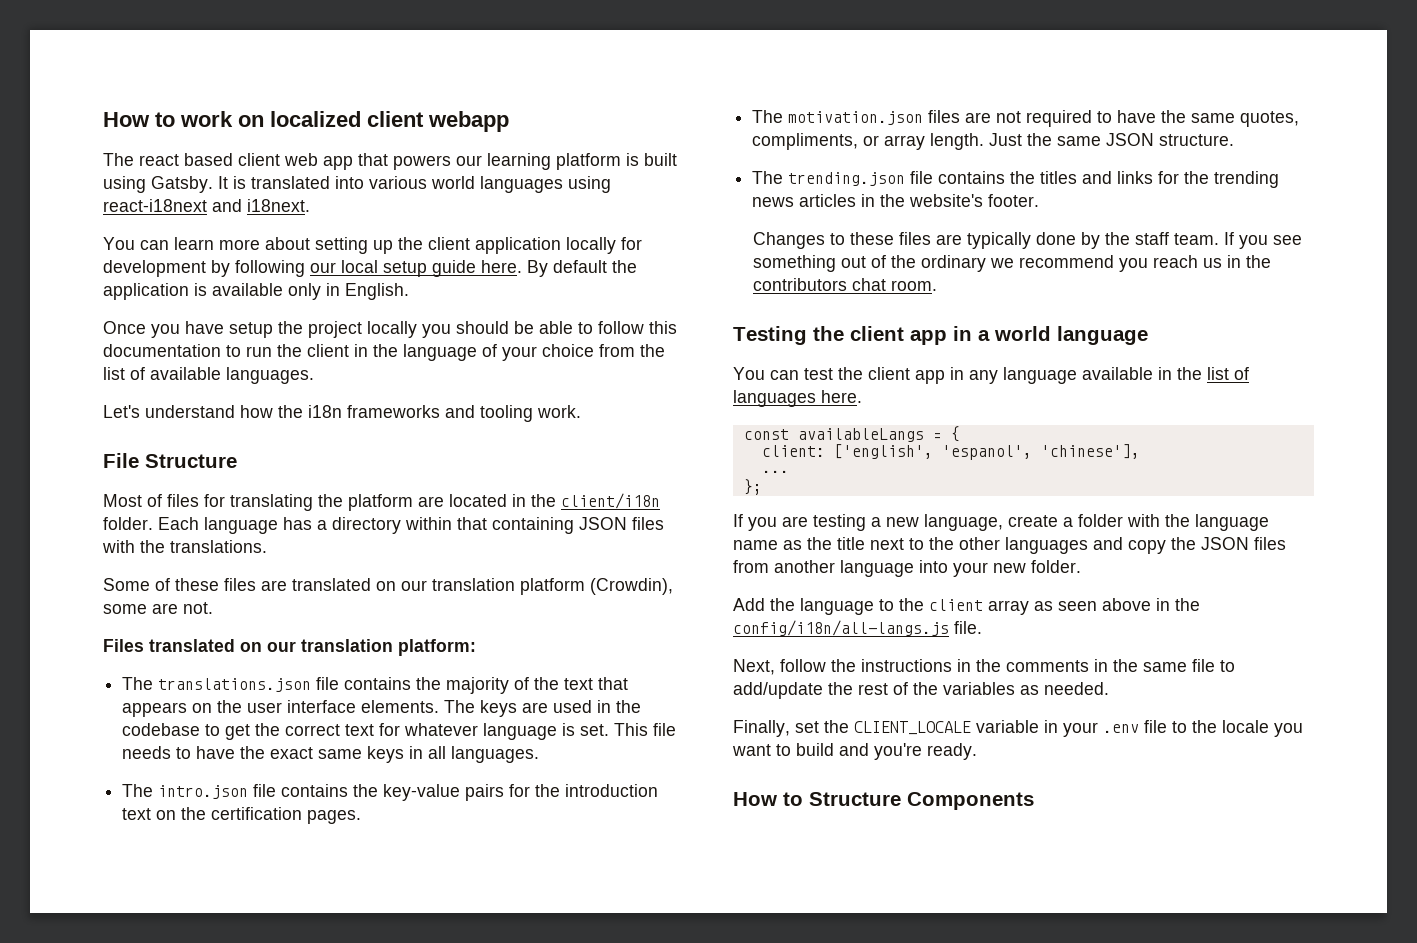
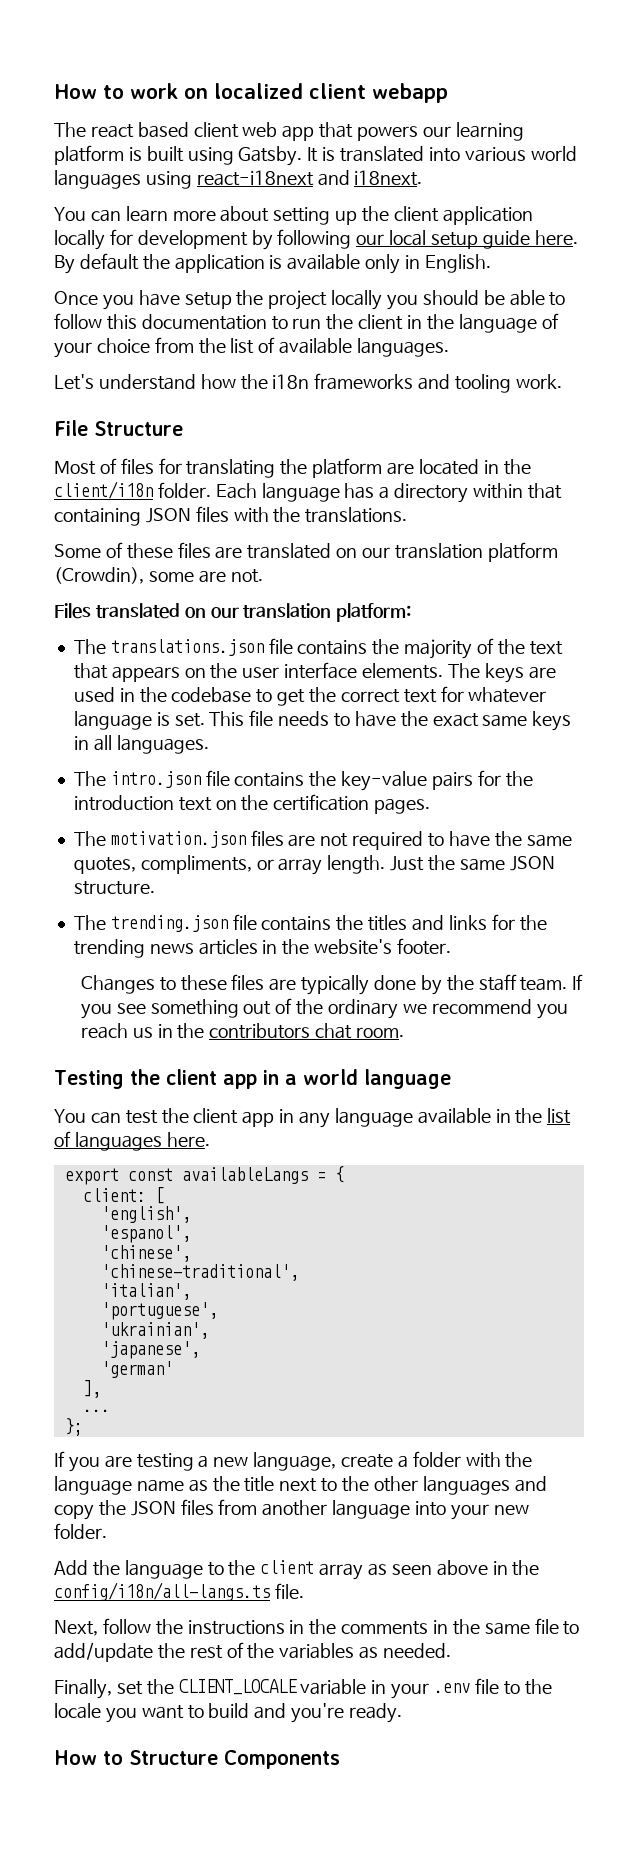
- const availableLangs = {
+ export const availableLangs = {
- client: ['english', 'espanol', 'chinese'],
+ client: [
+ 'english',
+ 'espanol',
+ 'chinese',
+ 'chinese-traditional',
+ 'italian',
+ 'portuguese',
+ 'ukrainian',
+ 'japanese',
+ 'german'
+ ],
- Add the language to the client array as seen above in the config/i18n/all-langs.js file.
+ Add the language to the client array as seen above in the config/i18n/all-langs.ts file.

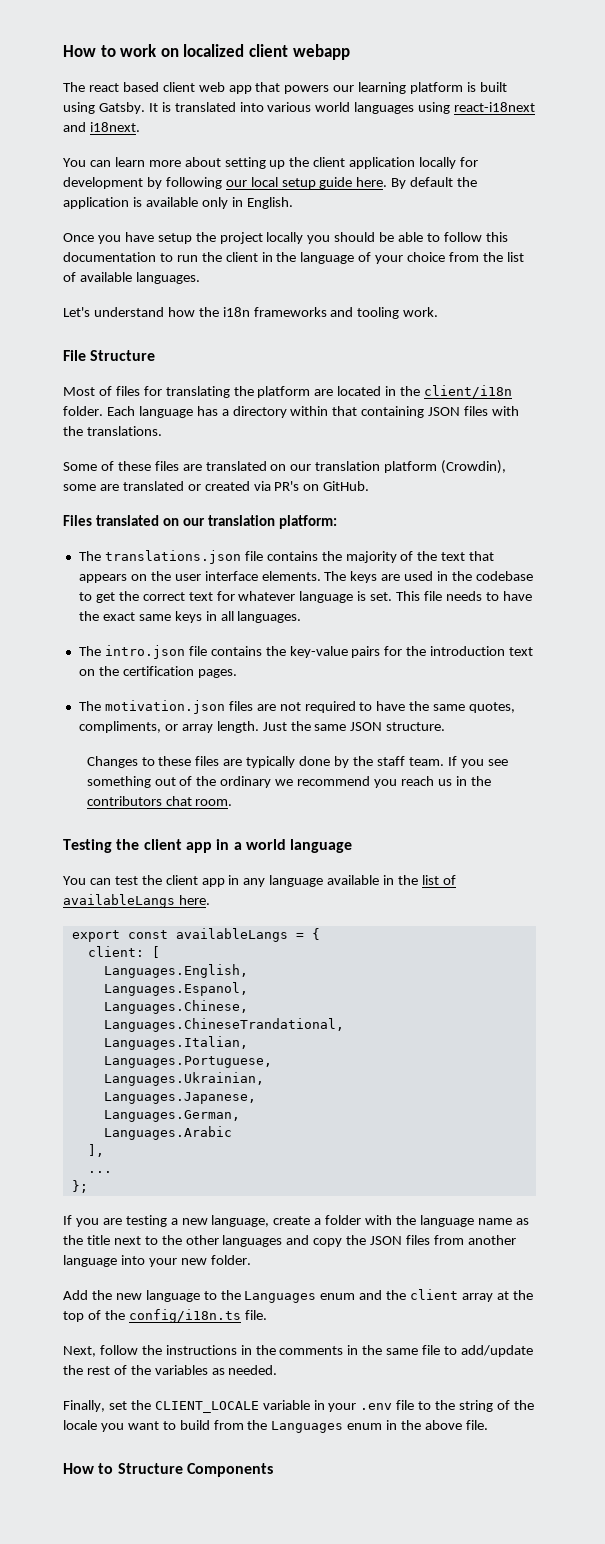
- Some of these files are translated on our translation platform (Crowdin), some are not.
+ Some of these files are translated on our translation platform (Crowdin), some are translated or created via PR's on GitHub.
- The trending.json file contains the titles and links for the trending news articles in the website's footer.
- You can test the client app in any language available in the list of languages here.
+ You can test the client app in any language available in the list of availableLangs here.
- 'english',
- 'espanol',
- 'chinese',
- 'chinese-traditional',
- 'italian',
- 'portuguese',
- 'ukrainian',
- 'japanese',
- 'german'
+ Languages.English,
+ Languages.Espanol,
+ Languages.Chinese,
+ Languages.ChineseTrandational,
+ Languages.Italian,
+ Languages.Portuguese,
+ Languages.Ukrainian,
+ Languages.Japanese,
+ Languages.German,
+ Languages.Arabic
- Add the language to the client array as seen above in the config/i18n/all-langs.ts file.
+ Add the new language to the Languages enum and the client array at the top of the config/i18n.ts file.
- Finally, set the CLIENT_LOCALE variable in your .env file to the locale you want to build and you're ready.
+ Finally, set the CLIENT_LOCALE variable in your .env file to the string of the locale you want to build from the Languages enum in the above file.

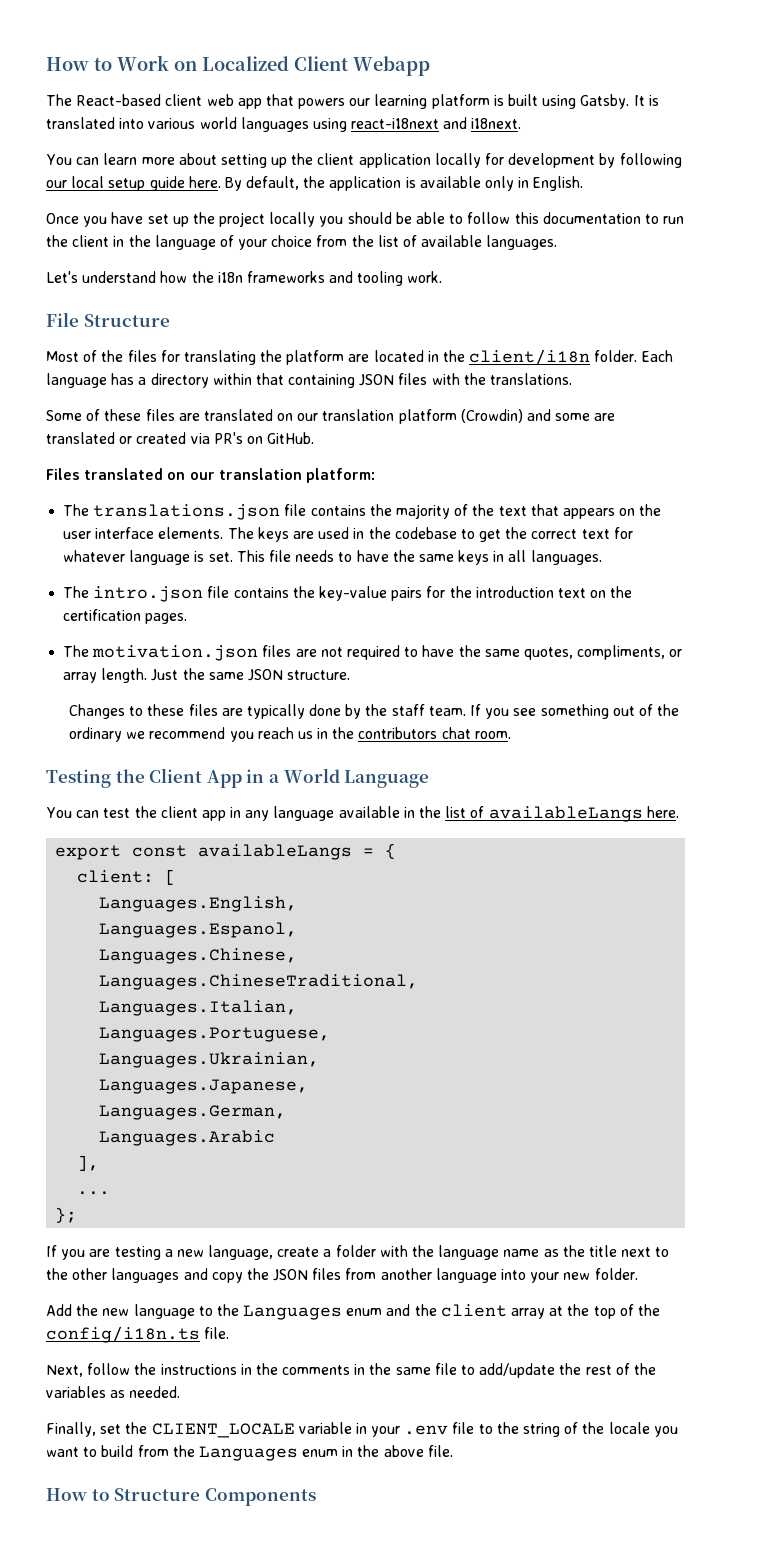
- How to work on localized client webapp
- The react based client web app that powers our learning platform is built using Gatsby.
+ How to Work on Localized Client Webapp
+ The React-based client web app that powers our learning platform is built using Gatsby.
- By default the application is available only in English.
+ By default, the application is available only in English.
- Once you have setup the project locally you should be able to follow this documentation to run the client in the language of your choice from the list of available languages.
+ Once you have set up the project locally you should be able to follow this documentation to run the client in the language of your choice from the list of available languages.
- Most of files for translating the platform are located in the client/i18n folder.
+ Most of the files for translating the platform are located in the client/i18n folder.
- Some of these files are translated on our translation platform (Crowdin), some are translated or created via PR's on GitHub.
+ Some of these files are translated on our translation platform (Crowdin) and some are translated or created via PR's on GitHub.
- This file needs to have the exact same keys in all languages.
+ This file needs to have the same keys in all languages.
- Testing the client app in a world language
+ Testing the Client App in a World Language
- Languages.ChineseTrandational,
+ Languages.ChineseTraditional,

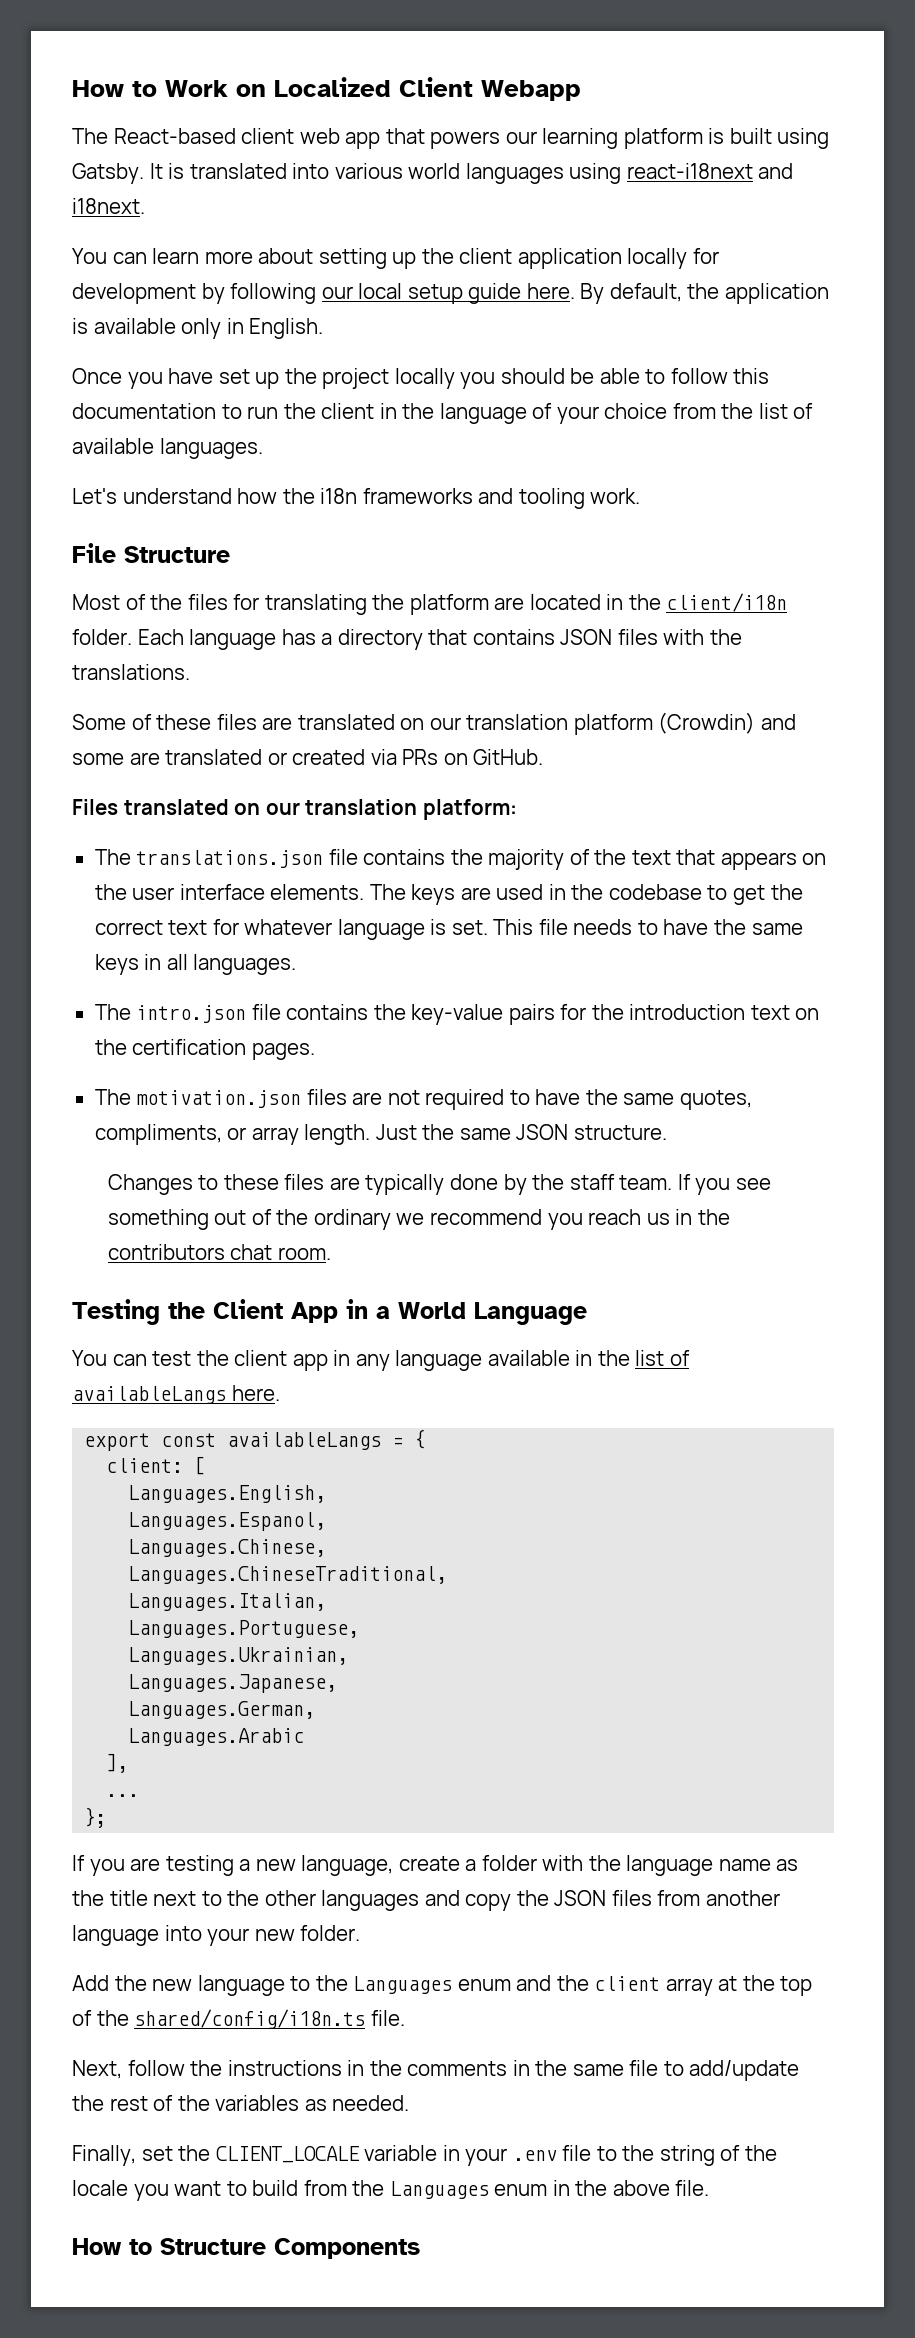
- Each language has a directory within that containing JSON files with the translations.
+ Each language has a directory that contains JSON files with the translations.
- Some of these files are translated on our translation platform (Crowdin) and some are translated or created via PR's on GitHub.
+ Some of these files are translated on our translation platform (Crowdin) and some are translated or created via PRs on GitHub.
- Add the new language to the Languages enum and the client array at the top of the config/i18n.ts file.
+ Add the new language to the Languages enum and the client array at the top of the shared/config/i18n.ts file.

